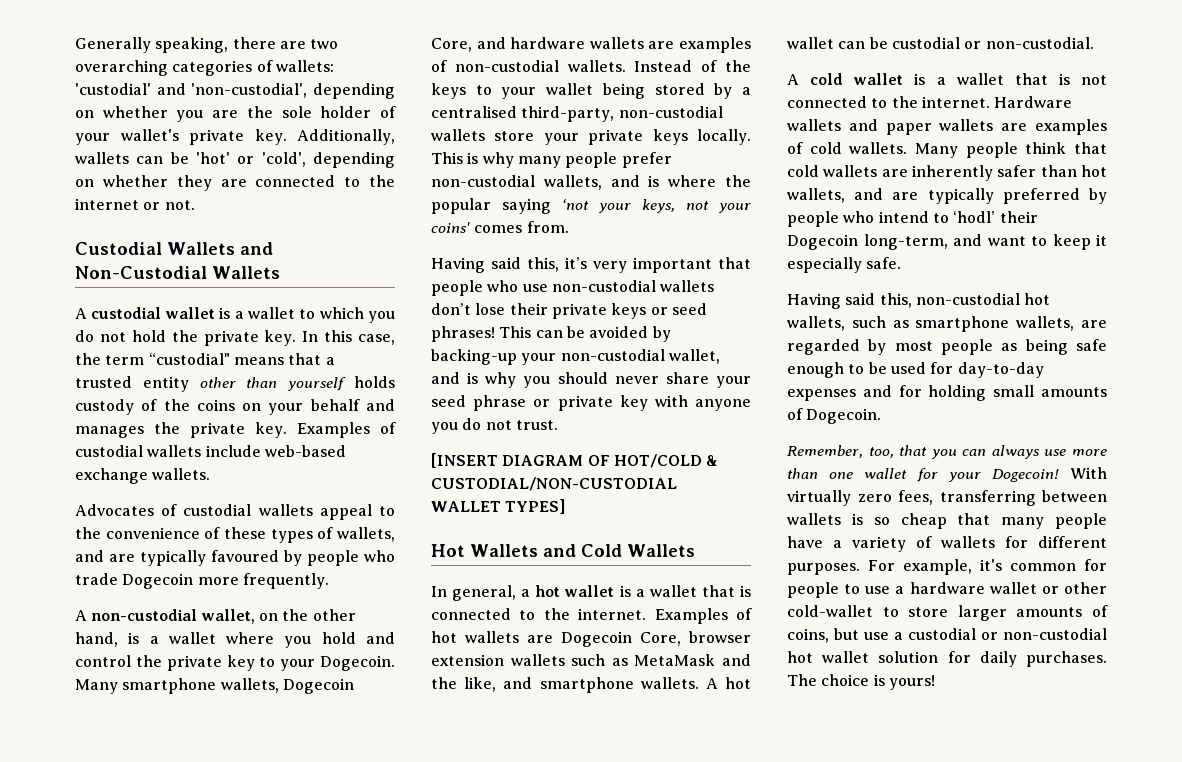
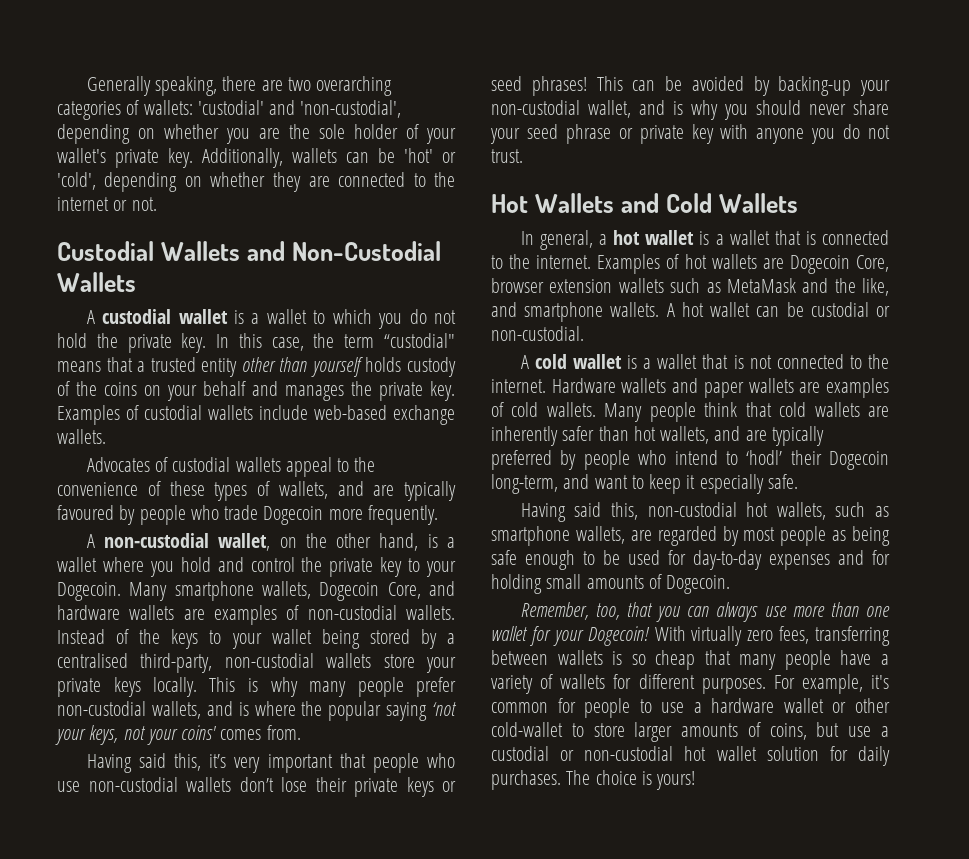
- [INSERT DIAGRAM OF HOT/COLD & CUSTODIAL/NON-CUSTODIAL WALLET TYPES]

